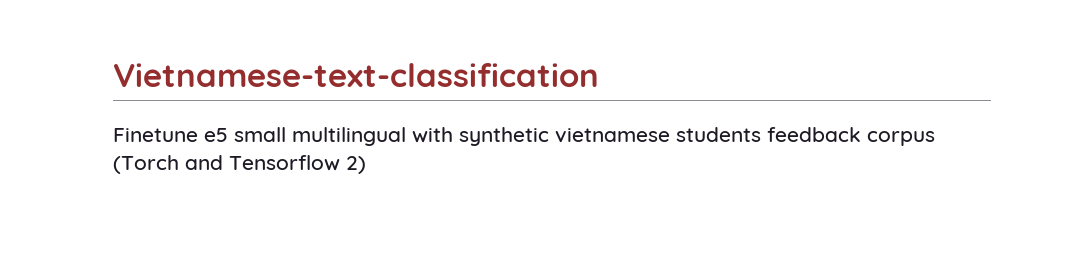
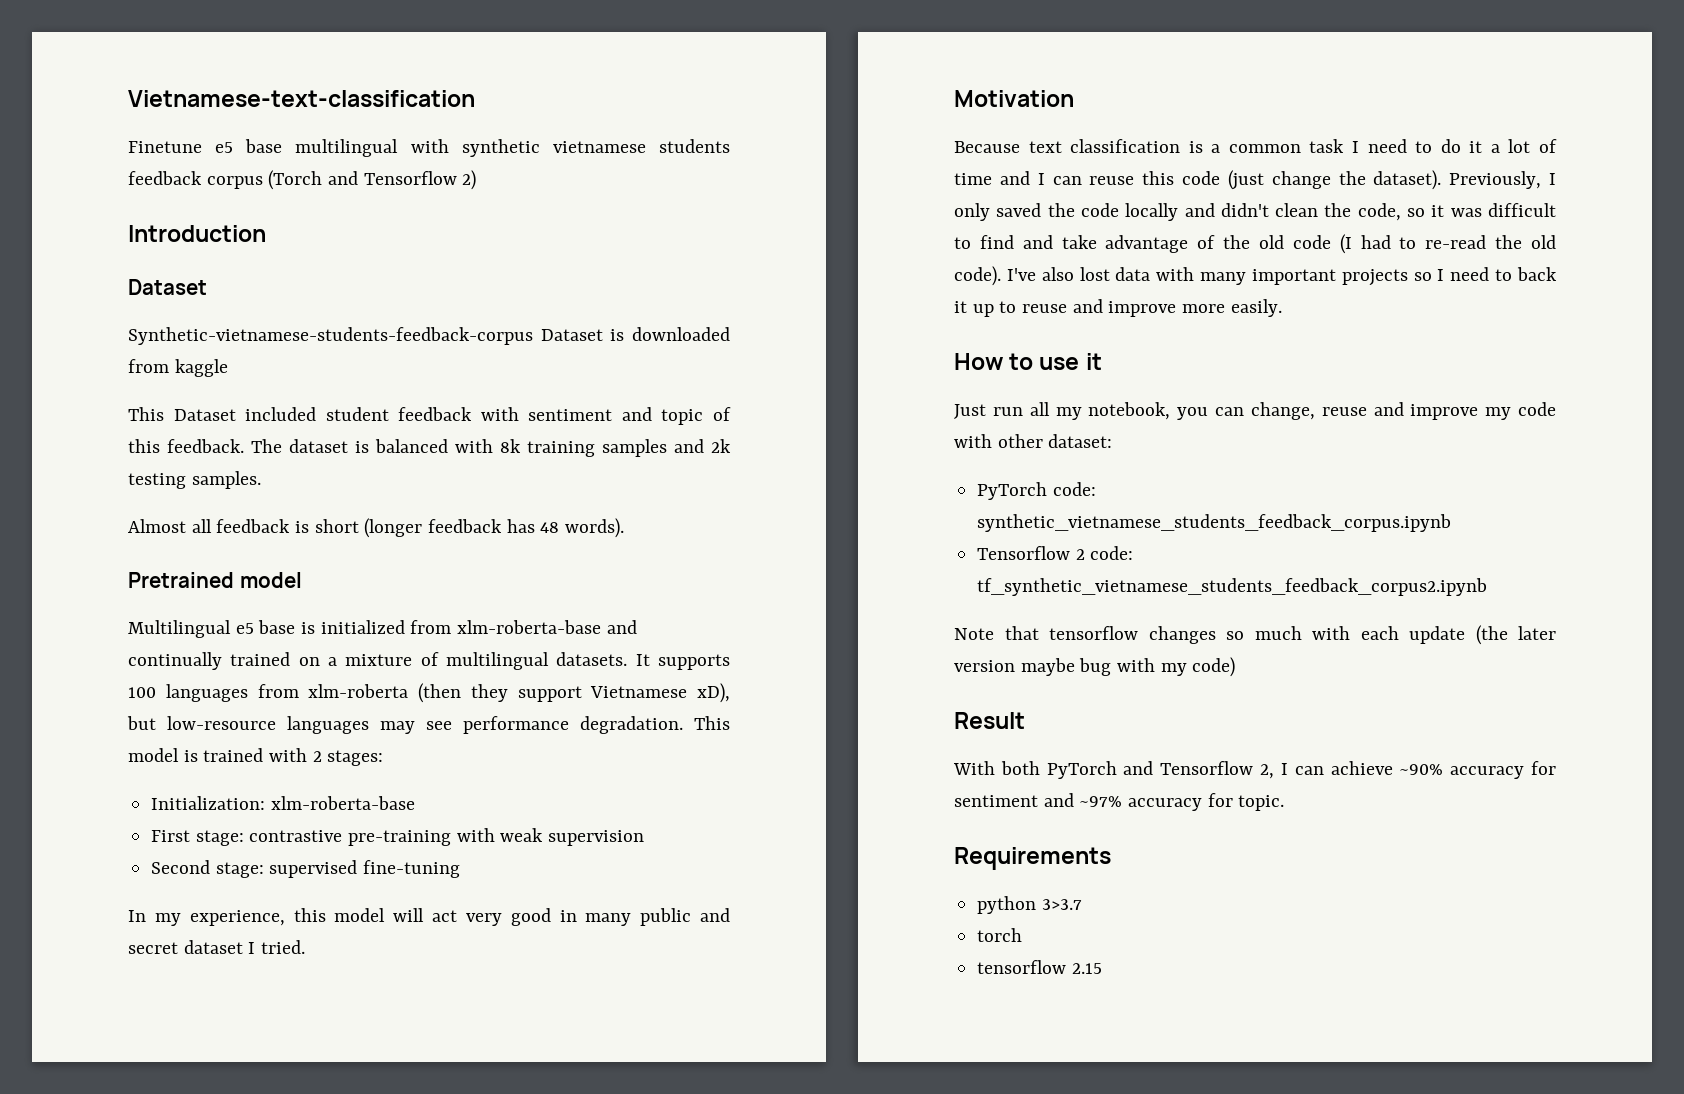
- Finetune e5 small multilingual with synthetic vietnamese students feedback corpus (Torch and Tensorflow 2)
+ Finetune e5 base multilingual with synthetic vietnamese students feedback corpus (Torch and Tensorflow 2)
+ Introduction
+ Dataset
+ Synthetic-vietnamese-students-feedback-corpus Dataset is downloaded from kaggle
+ This Dataset included student feedback with sentiment and topic of this feedback. The dataset is balanced with 8k training samples and 2k testing samples.
+ Almost all feedback is short (longer feedback has 48 words).
+ Pretrained model
+ Multilingual e5 base is initialized from xlm-roberta-base and continually trained on a mixture of multilingual datasets. It supports 100 languages from xlm-roberta (then they support Vietnamese xD), but low-resource languages may see performance degradation. This model is trained with 2 stages:
+ Initialization: xlm-roberta-base
+ First stage: contrastive pre-training with weak supervision
+ Second stage: supervised fine-tuning
+ In my experience, this model will act very good in many public and secret dataset I tried.
+ Motivation
+ Because text classification is a common task I need to do it a lot of time and I can reuse this code (just change the dataset). Previously, I only saved the code locally and didn't clean the code, so it was difficult to find and take advantage of the old code (I had to re-read the old code). I've also lost data with many important projects so I need to back it up to reuse and improve more easily.
+ How to use it
+ Just run all my notebook, you can change, reuse and improve my code with other dataset:
+ PyTorch code: synthetic_vietnamese_students_feedback_corpus.ipynb
+ Tensorflow 2 code: tf_synthetic_vietnamese_students_feedback_corpus2.ipynb
+ Note that tensorflow changes so much with each update (the later version maybe bug with my code)
+ Result
+ With both PyTorch and Tensorflow 2, I can achieve ~90% accuracy for sentiment and ~97% accuracy for topic.
+ Requirements
+ python 3>3.7
+ torch
+ tensorflow 2.15

